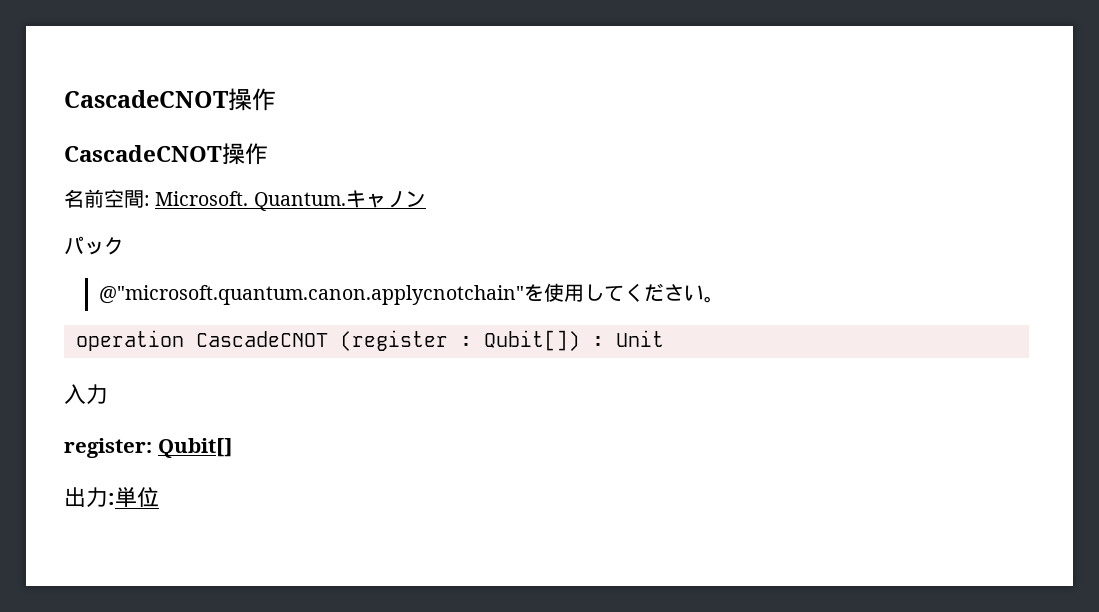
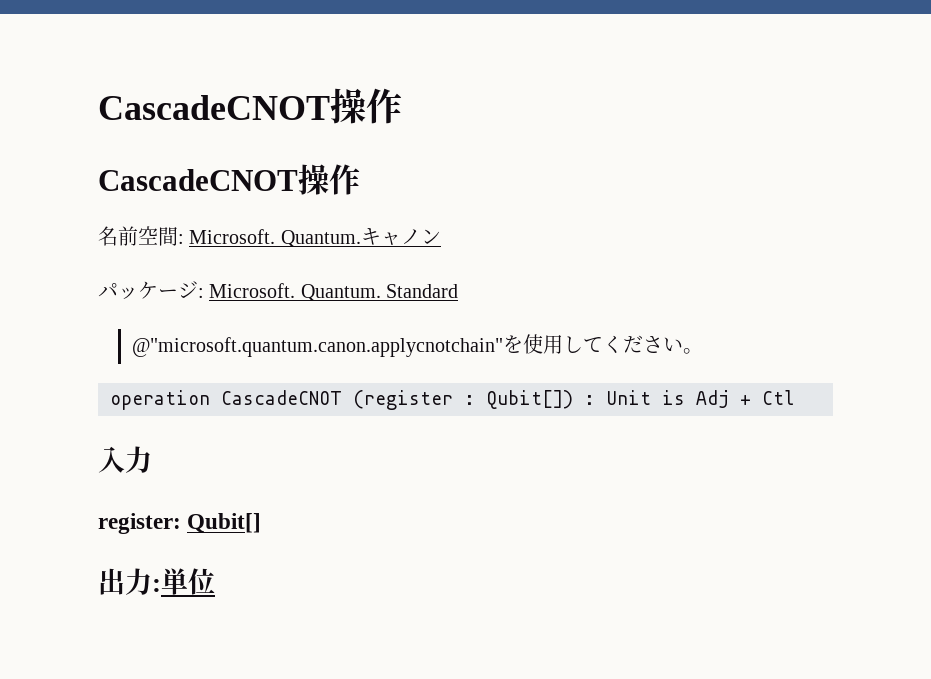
- パック
+ パッケージ: Microsoft. Quantum. Standard
- operation CascadeCNOT (register : Qubit[]) : Unit
+ operation CascadeCNOT (register : Qubit[]) : Unit is Adj + Ctl

